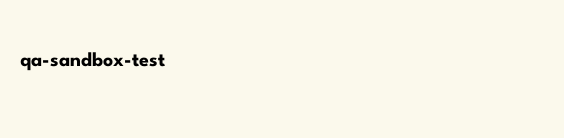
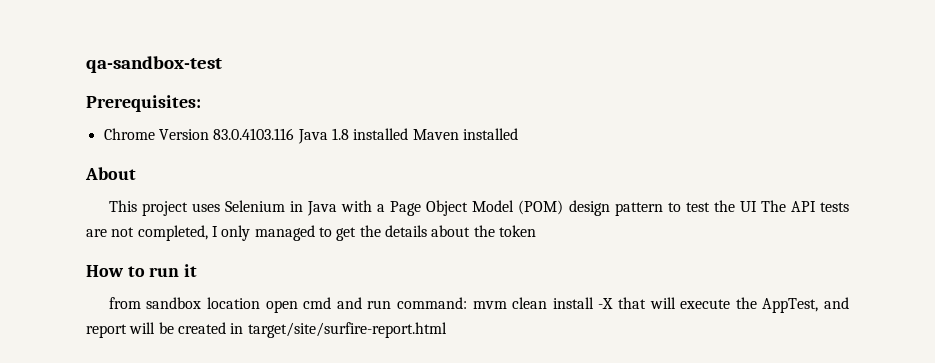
+ Prerequisites:
+ Chrome Version 83.0.4103.116 Java 1.8 installed Maven installed
+ About
+ This project uses Selenium in Java with a Page Object Model (POM) design pattern to test the UI The API tests are not completed, I only managed to get the details about the token
+ How to run it
+ from sandbox location open cmd and run command: mvm clean install -X that will execute the AppTest, and report will be created in target/site/surfire-report.html

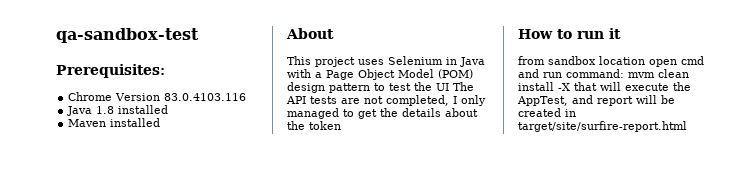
- Chrome Version 83.0.4103.116 Java 1.8 installed Maven installed
+ Chrome Version 83.0.4103.116
+ Java 1.8 installed
+ Maven installed

